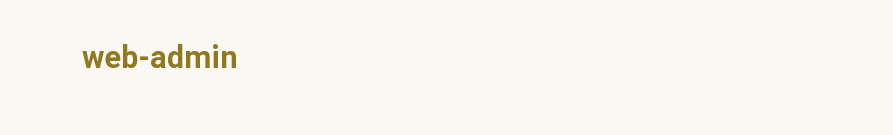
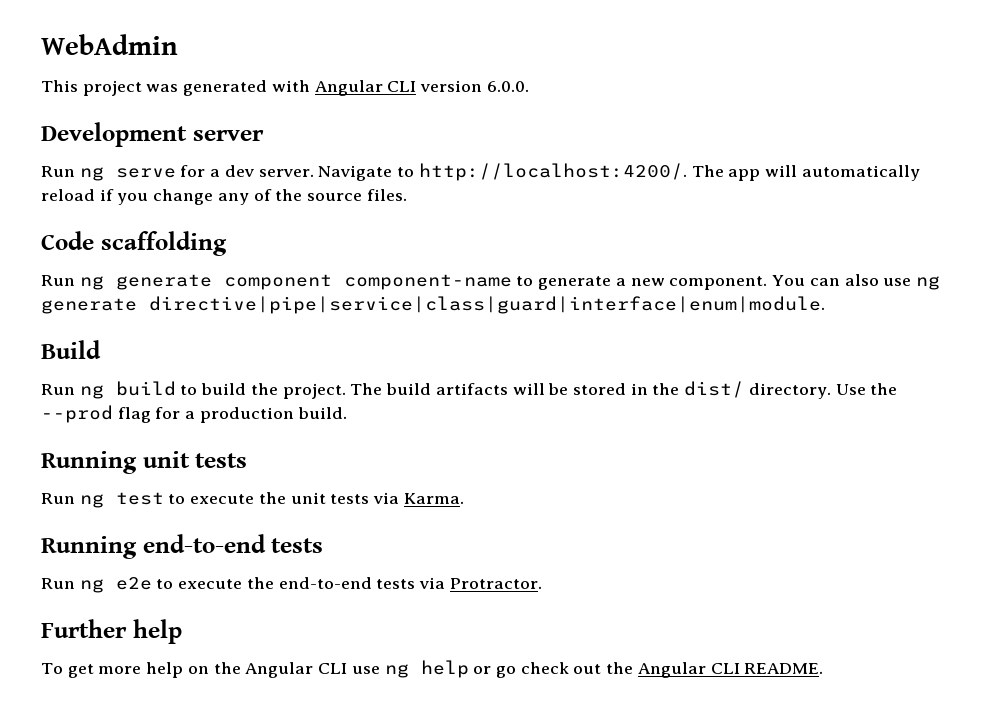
- web-admin
+ WebAdmin
+ This project was generated with Angular CLI version 6.0.0.
+ Development server
+ Run ng serve for a dev server. Navigate to http://localhost:4200/. The app will automatically reload if you change any of the source files.
+ Code scaffolding
+ Run ng generate component component-name to generate a new component. You can also use ng generate directive|pipe|service|class|guard|interface|enum|module.
+ Build
+ Run ng build to build the project. The build artifacts will be stored in the dist/ directory. Use the --prod flag for a production build.
+ Running unit tests
+ Run ng test to execute the unit tests via Karma.
+ Running end-to-end tests
+ Run ng e2e to execute the end-to-end tests via Protractor.
+ Further help
+ To get more help on the Angular CLI use ng help or go check out the Angular CLI README.

